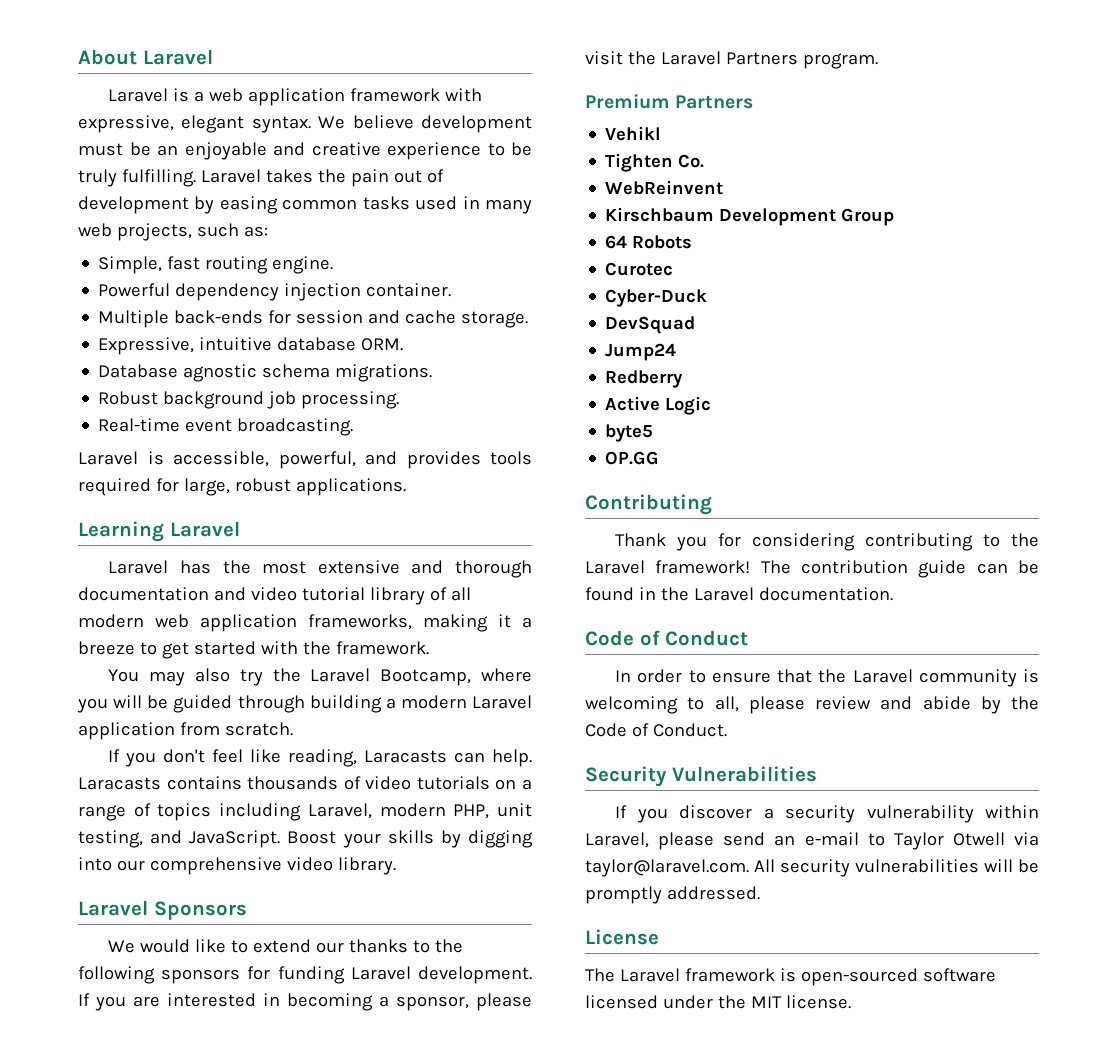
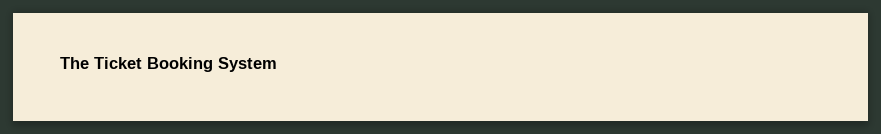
- About Laravel
- Laravel is a web application framework with expressive, elegant syntax. We believe development must be an enjoyable and creative experience to be truly fulfilling. Laravel takes the pain out of development by easing common tasks used in many web projects, such as:
- Simple, fast routing engine.
- Powerful dependency injection container.
- Multiple back-ends for session and cache storage.
- Expressive, intuitive database ORM.
- Database agnostic schema migrations.
- Robust background job processing.
- Real-time event broadcasting.
- Laravel is accessible, powerful, and provides tools required for large, robust applications.
- Learning Laravel
- Laravel has the most extensive and thorough documentation and video tutorial library of all modern web application frameworks, making it a breeze to get started with the framework.
- You may also try the Laravel Bootcamp, where you will be guided through building a modern Laravel application from scratch.
- If you don't feel like reading, Laracasts can help. Laracasts contains thousands of video tutorials on a range of topics including Laravel, modern PHP, unit testing, and JavaScript. Boost your skills by digging into our comprehensive video library.
- Laravel Sponsors
- We would like to extend our thanks to the following sponsors for funding Laravel development. If you are interested in becoming a sponsor, please visit the Laravel Partners program.
- Premium Partners
- Vehikl
- Tighten Co.
- WebReinvent
- Kirschbaum Development Group
- 64 Robots
- Curotec
- Cyber-Duck
- DevSquad
- Jump24
- Redberry
- Active Logic
- byte5
- OP.GG
- Contributing
- Thank you for considering contributing to the Laravel framework! The contribution guide can be found in the Laravel documentation.
- Code of Conduct
- In order to ensure that the Laravel community is welcoming to all, please review and abide by the Code of Conduct.
- Security Vulnerabilities
- If you discover a security vulnerability within Laravel, please send an e-mail to Taylor Otwell via taylor@laravel.com. All security vulnerabilities will be promptly addressed.
- License
- The Laravel framework is open-sourced software licensed under the MIT license.
+ The Ticket Booking System

